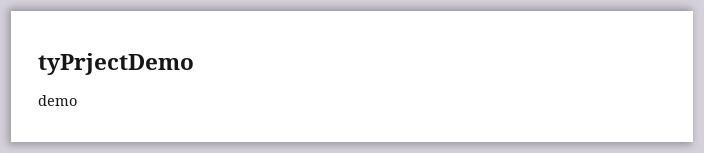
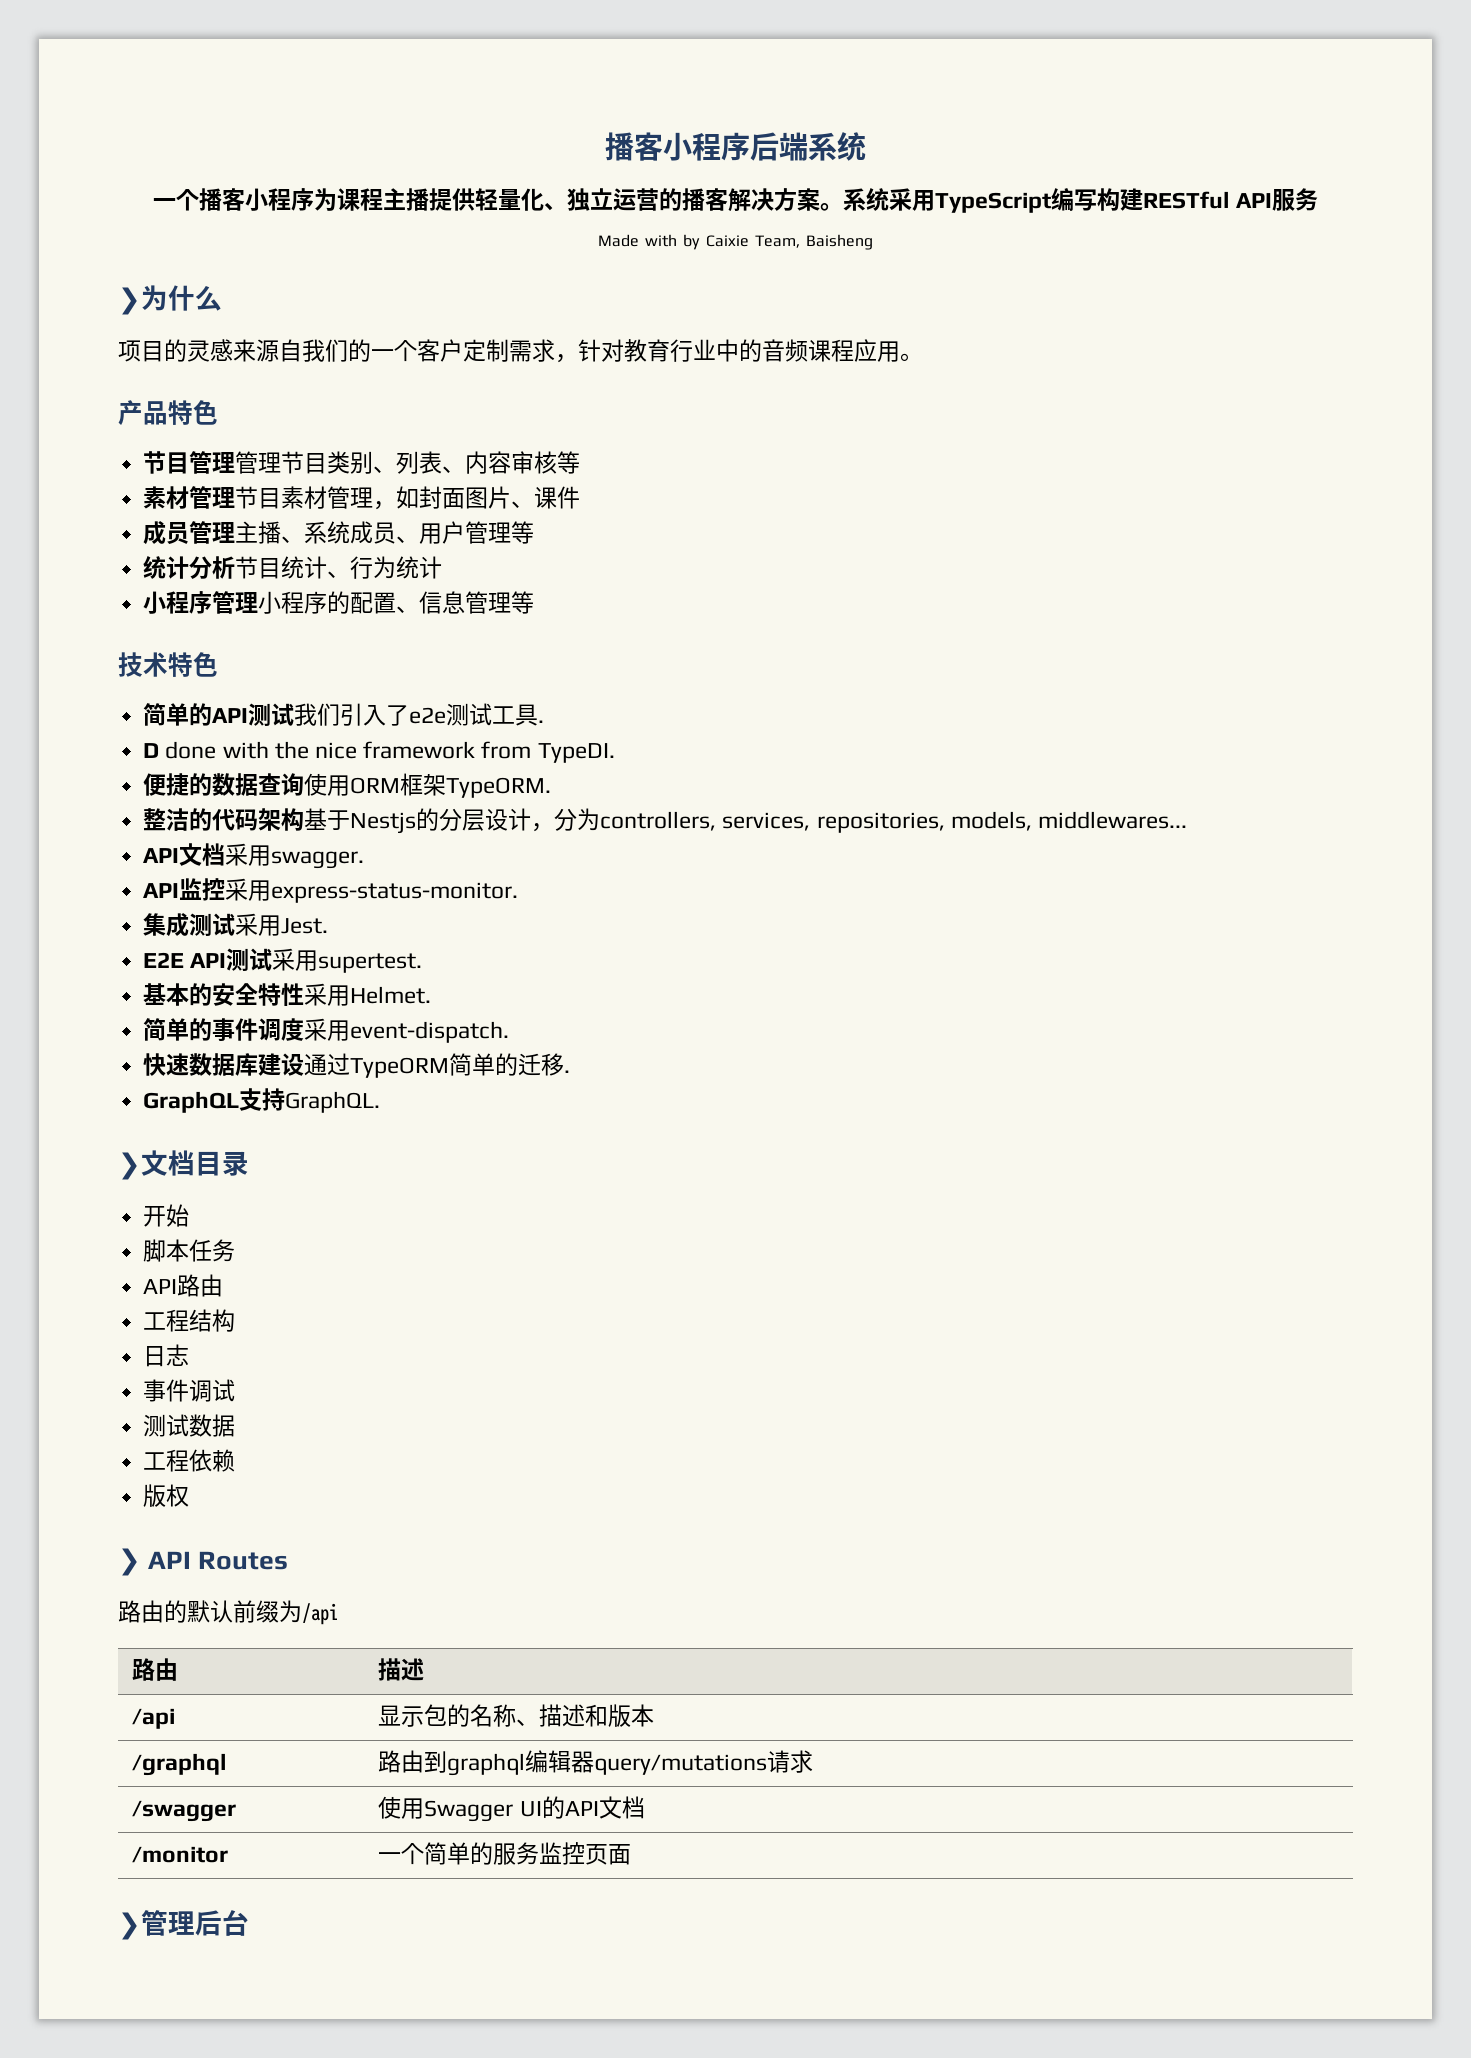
- tyPrjectDemo
- demo
+ 播客小程序后端系统
+ 一个播客小程序为课程主播提供轻量化、独立运营的播客解决方案。系统采用TypeScript编写构建RESTful API服务
+ Made with by Caixie Team, Baisheng
+ ❯为什么
+ 项目的灵感来源自我们的一个客户定制需求，针对教育行业中的音频课程应用。
+ 产品特色
+ 节目管理管理节目类别、列表、内容审核等
+ 素材管理节目素材管理，如封面图片、课件
+ 成员管理主播、系统成员、用户管理等
+ 统计分析节目统计、行为统计
+ 小程序管理小程序的配置、信息管理等
+ 技术特色
+ 简单的API测试我们引入了e2e测试工具.
+ D done with the nice framework from TypeDI.
+ 便捷的数据查询使用ORM框架TypeORM.
+ 整洁的代码架构基于Nestjs的分层设计，分为controllers, services, repositories, models, middlewares...
+ API文档采用swagger.
+ API监控采用express-status-monitor.
+ 集成测试采用Jest.
+ E2E API测试采用supertest.
+ 基本的安全特性采用Helmet.
+ 简单的事件调度采用event-dispatch.
+ 快速数据库建设通过TypeORM简单的迁移.
+ GraphQL支持GraphQL.
+ ❯文档目录
+ 开始
+ 脚本任务
+ API路由
+ 工程结构
+ 日志
+ 事件调试
+ 测试数据
+ 工程依赖
+ 版权
+ ❯ API Routes
+ 路由的默认前缀为/api
+ 路由 | 描述
+ /api | 显示包的名称、描述和版本
+ /graphql | 路由到graphql编辑器query/mutations请求
+ /swagger | 使用Swagger UI的API文档
+ /monitor | 一个简单的服务监控页面
+ ❯管理后台

